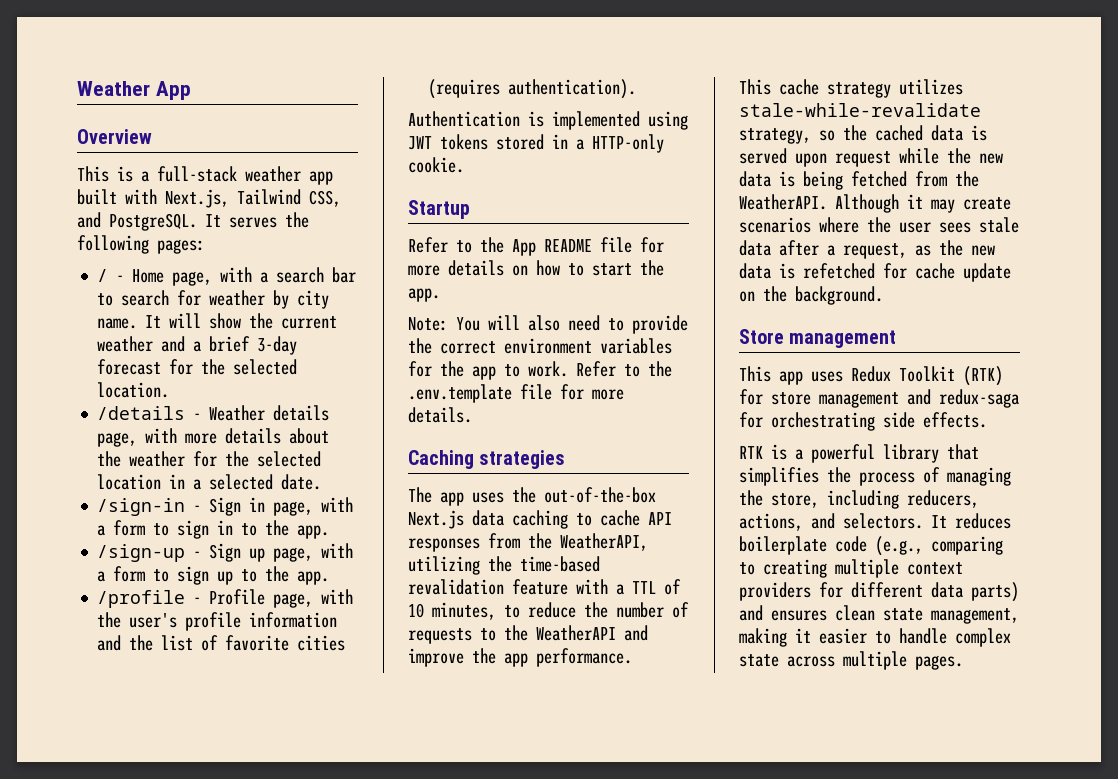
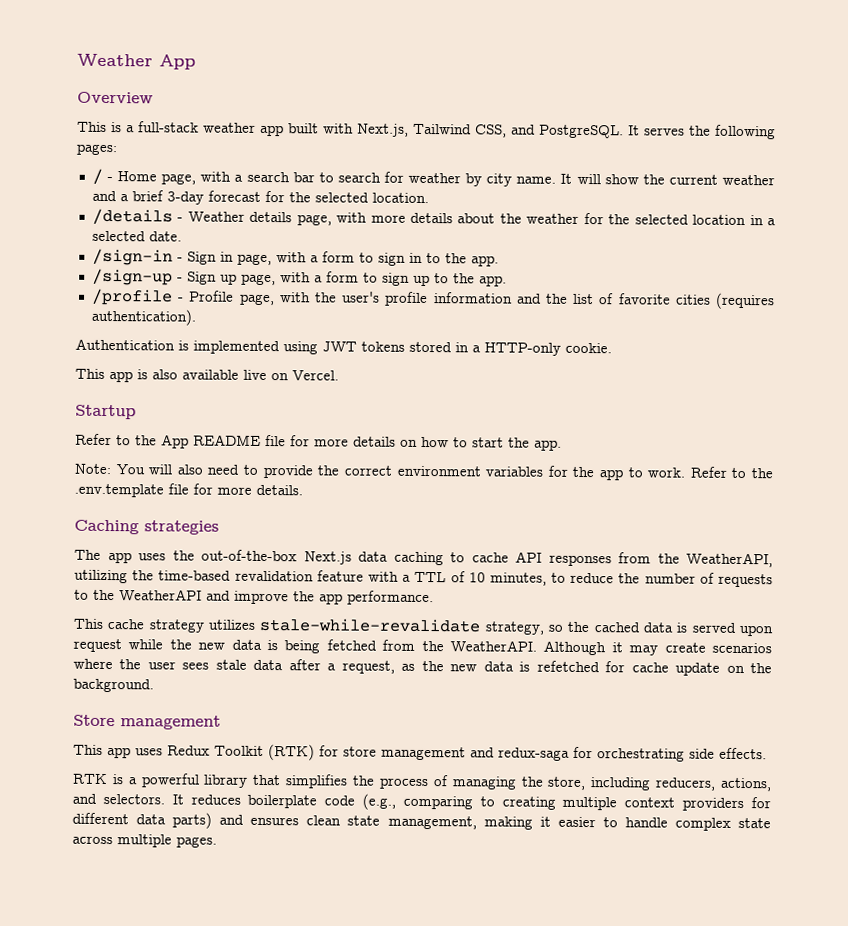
+ This app is also available live on Vercel.

